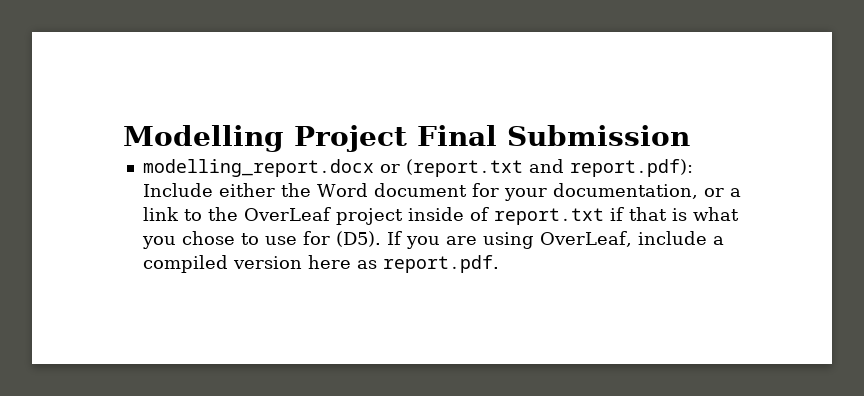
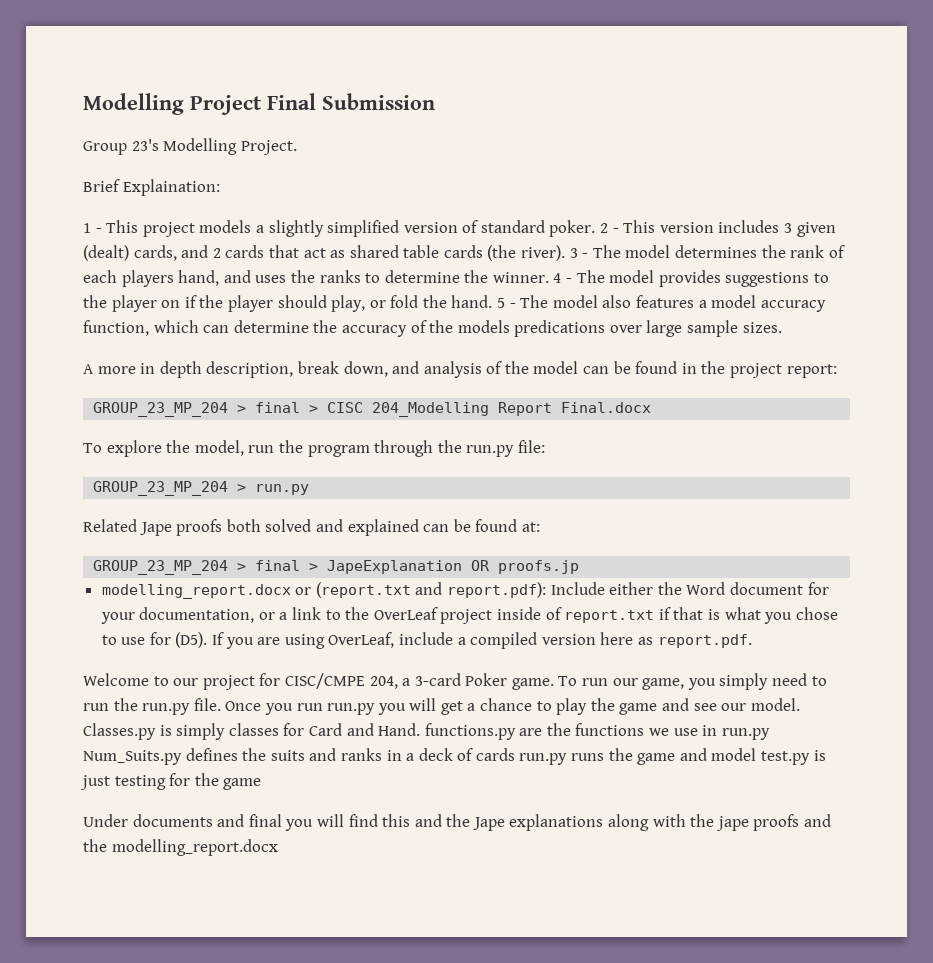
+ Group 23's Modelling Project.
+ Brief Explaination:
+ 1 - This project models a slightly simplified version of standard poker. 2 - This version includes 3 given (dealt) cards, and 2 cards that act as shared table cards (the river). 3 - The model determines the rank of each players hand, and uses the ranks to determine the winner. 4 - The model provides suggestions to the player on if the player should play, or fold the hand. 5 - The model also features a model accuracy function, which can determine the accuracy of the models predications over large sample sizes.
+ A more in depth description, break down, and analysis of the model can be found in the project report:
+ GROUP_23_MP_204 > final > CISC 204_Modelling Report Final.docx
+ To explore the model, run the program through the run.py file:
+ GROUP_23_MP_204 > run.py
+ Related Jape proofs both solved and explained can be found at:
+ GROUP_23_MP_204 > final > JapeExplanation OR proofs.jp
+ Welcome to our project for CISC/CMPE 204, a 3-card Poker game. To run our game, you simply need to run the run.py file. Once you run run.py you will get a chance to play the game and see our model. Classes.py is simply classes for Card and Hand. functions.py are the functions we use in run.py Num_Suits.py defines the suits and ranks in a deck of cards run.py runs the game and model test.py is just testing for the game
+ Under documents and final you will find this and the Jape explanations along with the jape proofs and the modelling_report.docx

